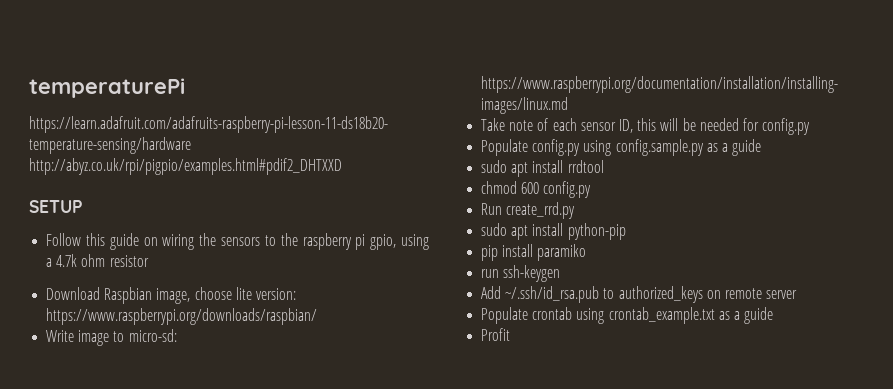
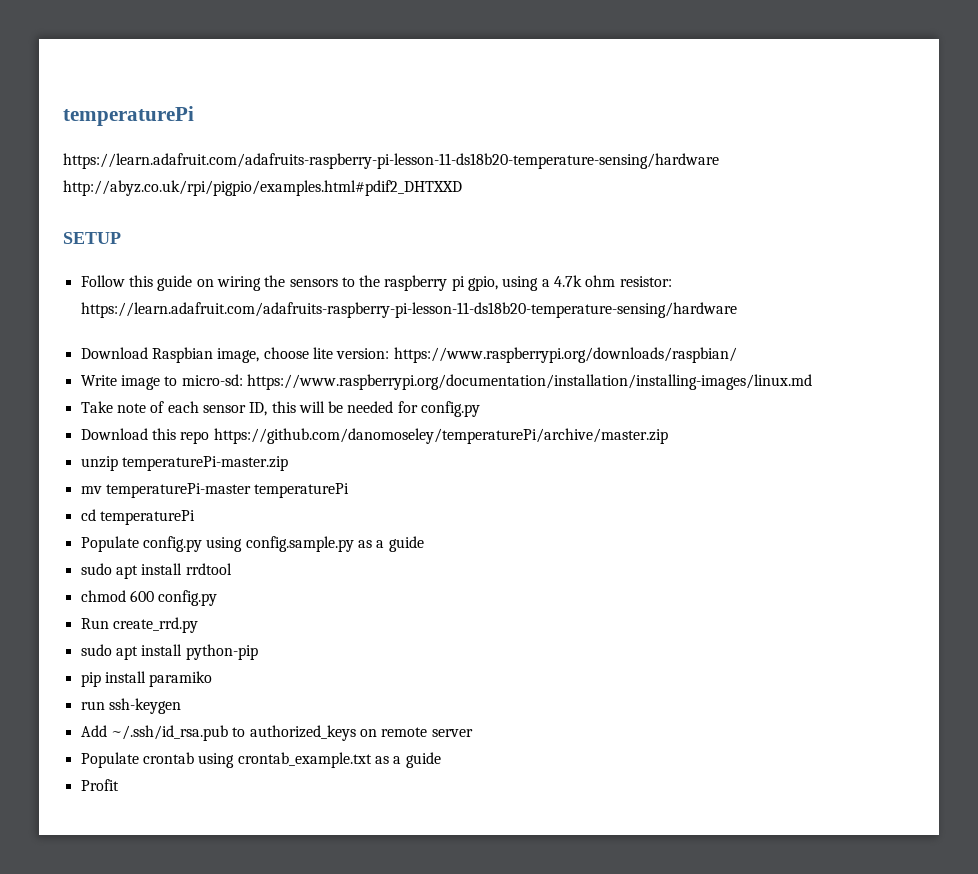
- Follow this guide on wiring the sensors to the raspberry pi gpio, using a 4.7k ohm resistor
+ Follow this guide on wiring the sensors to the raspberry pi gpio, using a 4.7k ohm resistor: https://learn.adafruit.com/adafruits-raspberry-pi-lesson-11-ds18b20-temperature-sensing/hardware
+ Download this repo https://github.com/danomoseley/temperaturePi/archive/master.zip
+ unzip temperaturePi-master.zip
+ mv temperaturePi-master temperaturePi
+ cd temperaturePi

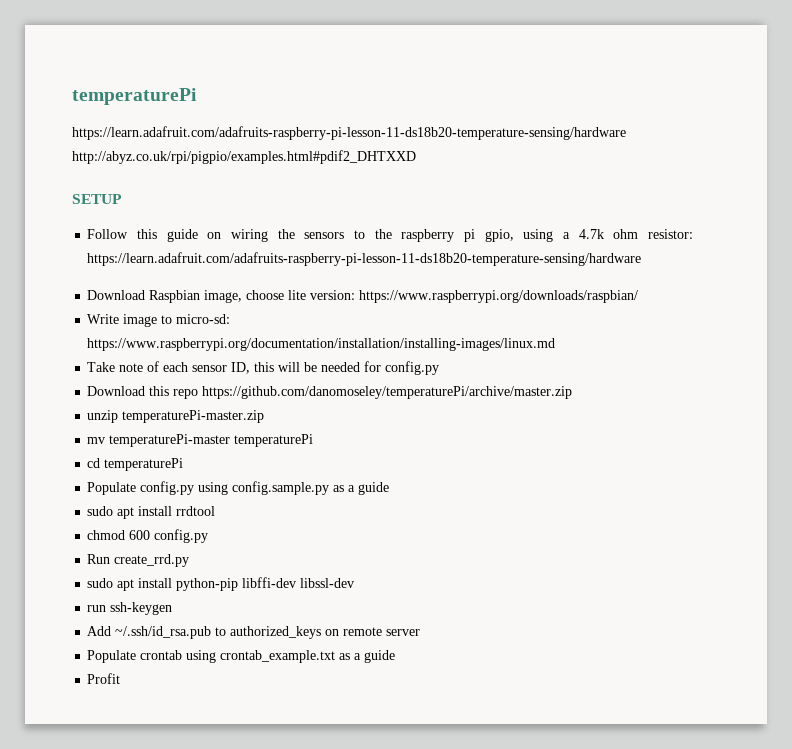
- sudo apt install python-pip
- pip install paramiko
+ sudo apt install python-pip libffi-dev libssl-dev

